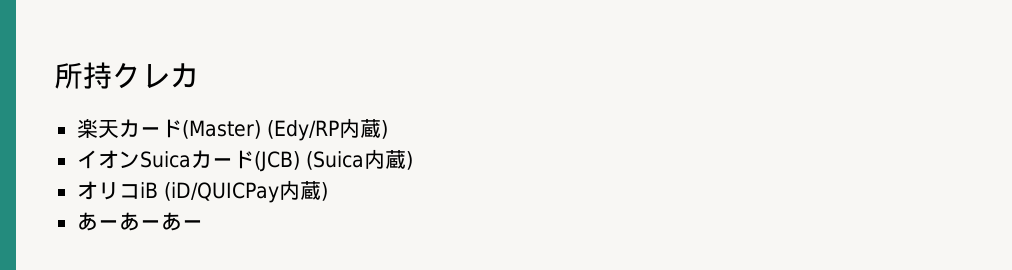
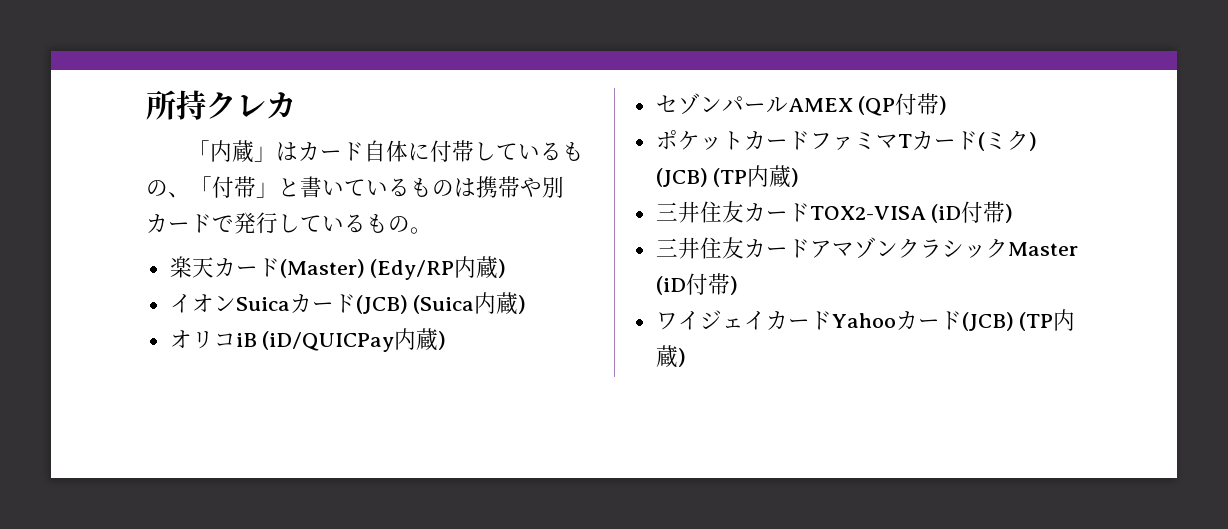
+ 「内蔵」はカード自体に付帯しているもの、「付帯」と書いているものは携帯や別カードで発行しているもの。
- あーあーあー
+ セゾンパールAMEX (QP付帯)
+ ポケットカードファミマTカード(ミク) (JCB) (TP内蔵)
+ 三井住友カードTOX2-VISA (iD付帯)
+ 三井住友カードアマゾンクラシックMaster (iD付帯)
+ ワイジェイカードYahooカード(JCB) (TP内蔵)

